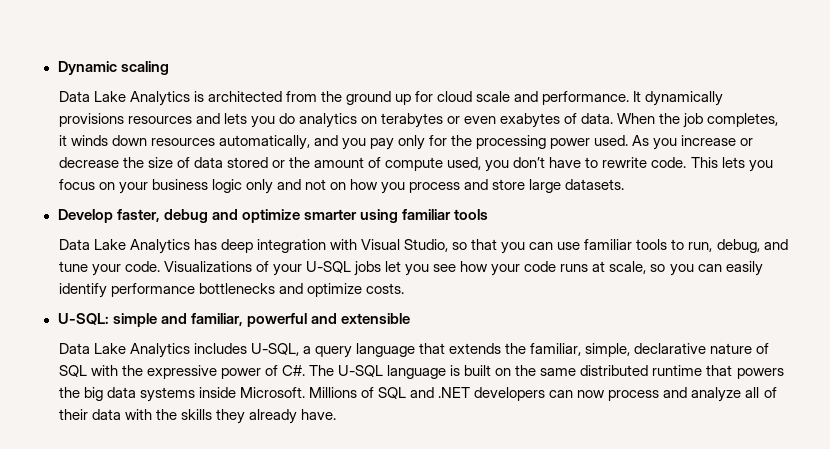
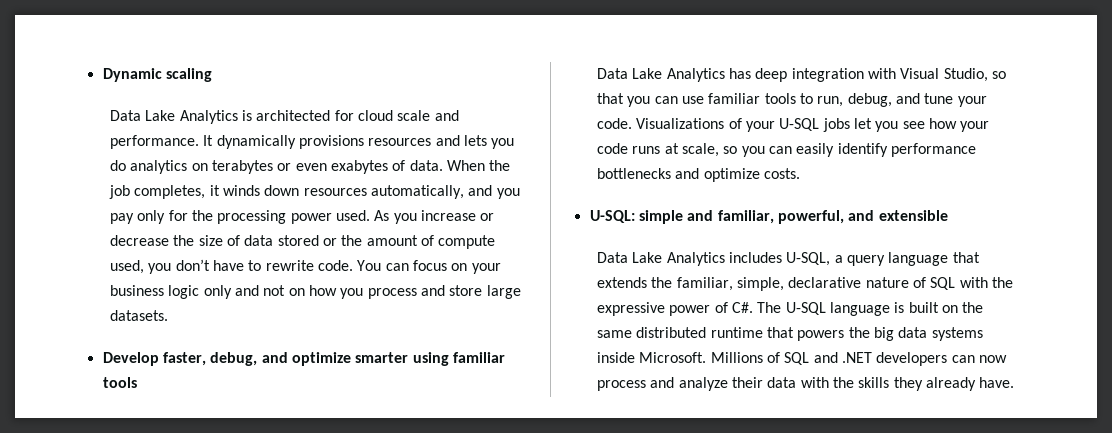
- Data Lake Analytics is architected from the ground up for cloud scale and performance.
+ Data Lake Analytics is architected for cloud scale and performance.
- This lets you focus on your business logic only and not on how you process and store large datasets.
+ You can focus on your business logic only and not on how you process and store large datasets.
- Develop faster, debug and optimize smarter using familiar tools
+ Develop faster, debug, and optimize smarter using familiar tools
- U-SQL: simple and familiar, powerful and extensible
+ U-SQL: simple and familiar, powerful, and extensible
- Millions of SQL and .NET developers can now process and analyze all of their data with the skills they already have.
+ Millions of SQL and .NET developers can now process and analyze their data with the skills they already have.

